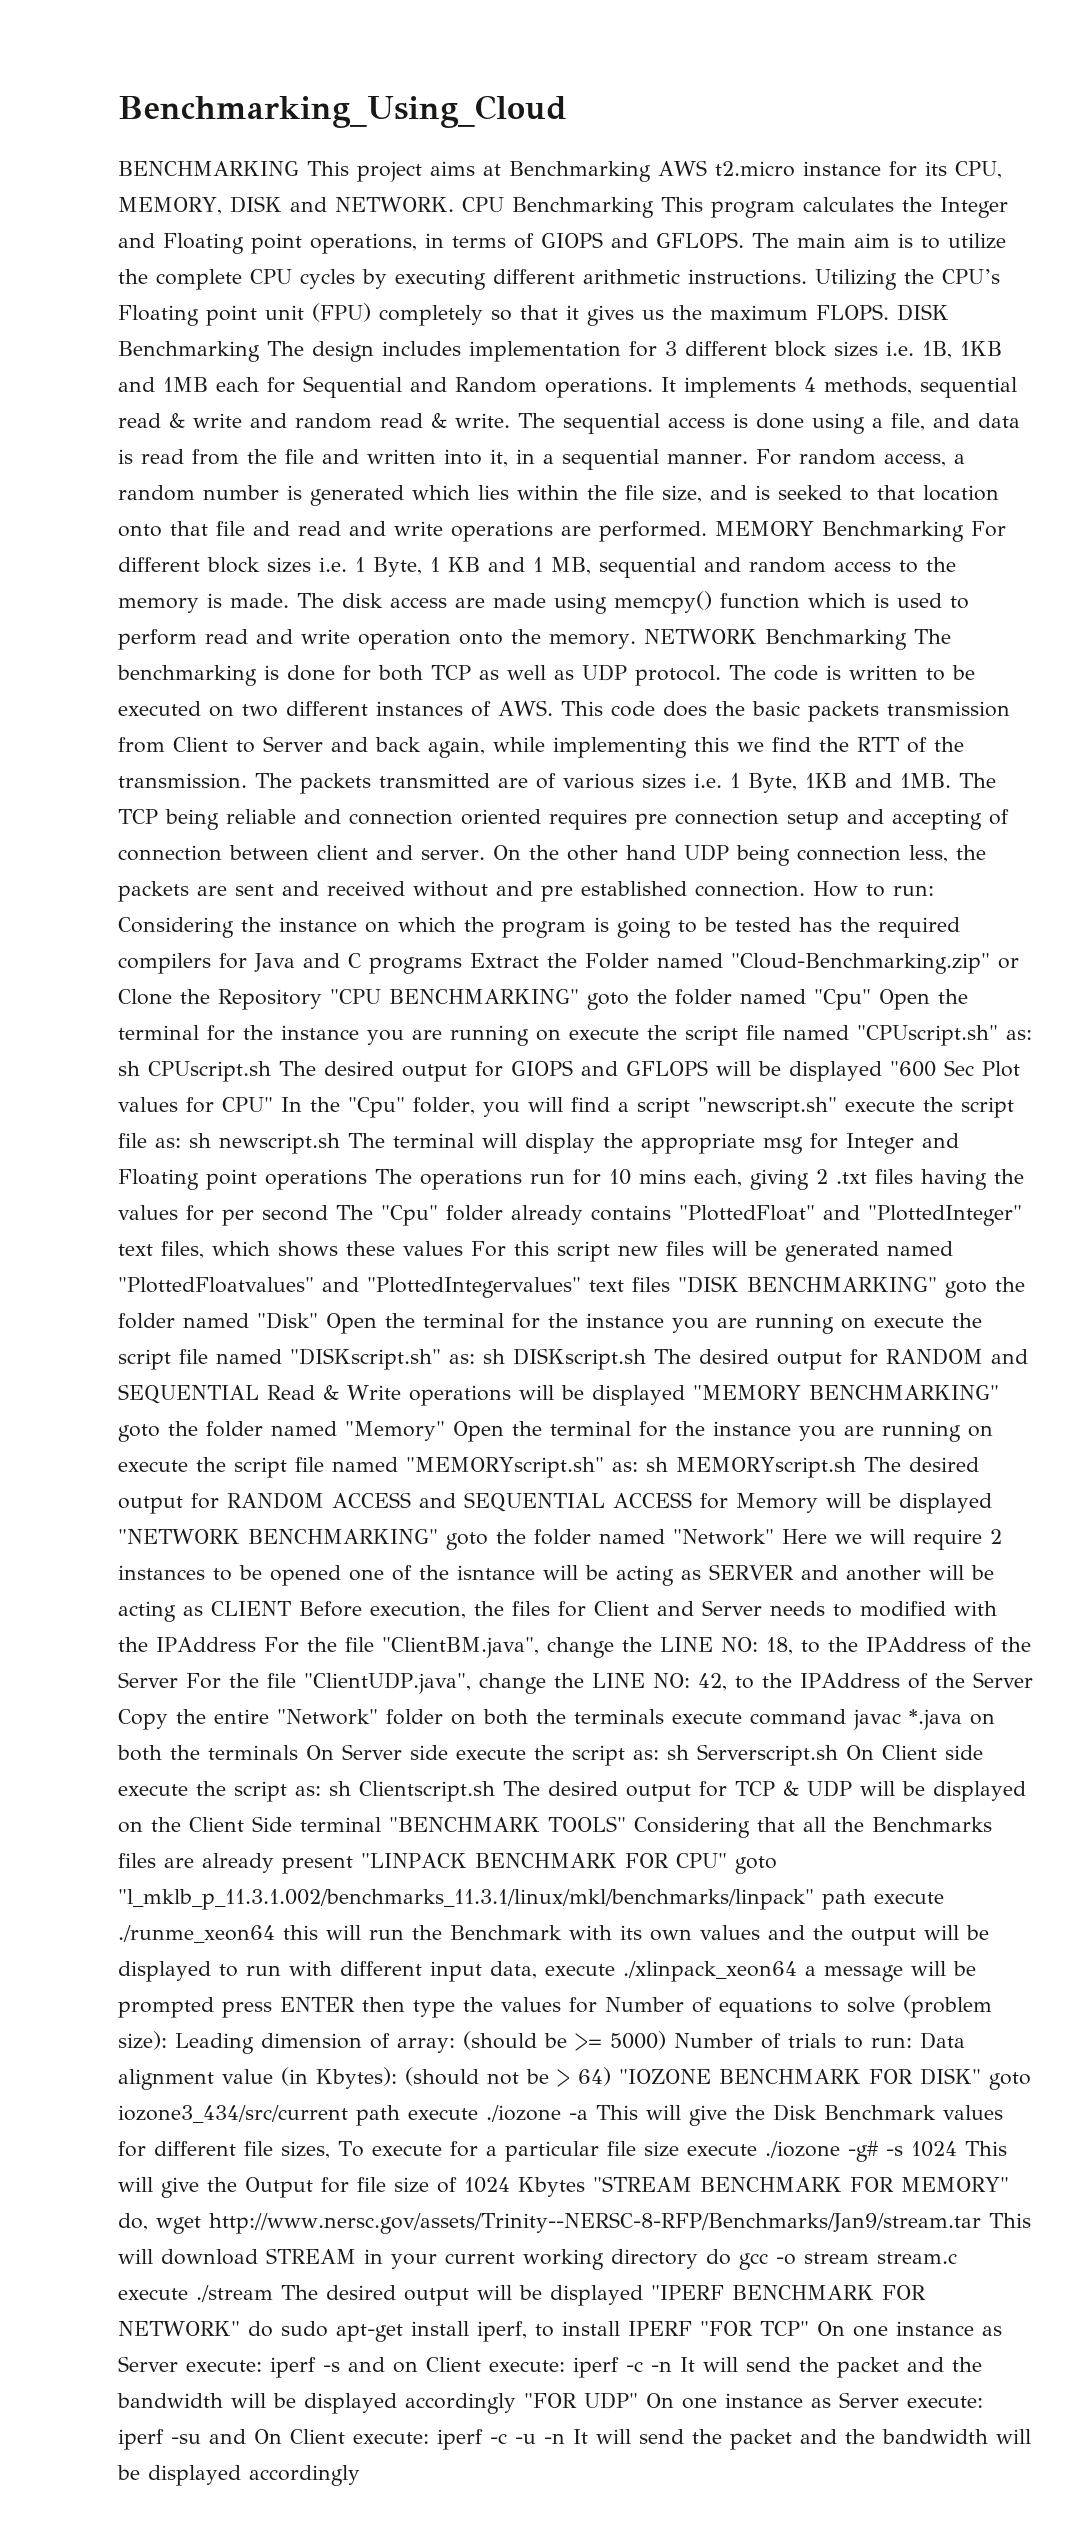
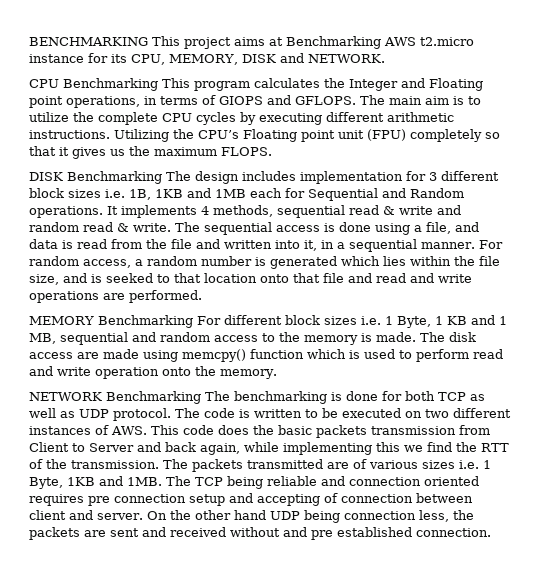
- Benchmarking_Using_Cloud
- BENCHMARKING This project aims at Benchmarking AWS t2.micro instance for its CPU, MEMORY, DISK and NETWORK. CPU Benchmarking This program calculates the Integer and Floating point operations, in terms of GIOPS and GFLOPS.
+ BENCHMARKING This project aims at Benchmarking AWS t2.micro instance for its CPU, MEMORY, DISK and NETWORK.
+ CPU Benchmarking This program calculates the Integer and Floating point operations, in terms of GIOPS and GFLOPS.
- Utilizing the CPU’s Floating point unit (FPU) completely so that it gives us the maximum FLOPS. DISK Benchmarking The design includes implementation for 3 different block sizes i.e. 1B, 1KB and 1MB each for Sequential and Random operations.
+ Utilizing the CPU’s Floating point unit (FPU) completely so that it gives us the maximum FLOPS.
+ DISK Benchmarking The design includes implementation for 3 different block sizes i.e. 1B, 1KB and 1MB each for Sequential and Random operations.
- For random access, a random number is generated which lies within the file size, and is seeked to that location onto that file and read and write operations are performed. MEMORY Benchmarking For different block sizes i.e. 1 Byte, 1 KB and 1 MB, sequential and random access to the memory is made.
+ For random access, a random number is generated which lies within the file size, and is seeked to that location onto that file and read and write operations are performed.
+ MEMORY Benchmarking For different block sizes i.e. 1 Byte, 1 KB and 1 MB, sequential and random access to the memory is made.
- The disk access are made using memcpy() function which is used to perform read and write operation onto the memory. NETWORK Benchmarking The benchmarking is done for both TCP as well as UDP protocol.
+ The disk access are made using memcpy() function which is used to perform read and write operation onto the memory.
+ NETWORK Benchmarking The benchmarking is done for both TCP as well as UDP protocol.
- How to run: Considering the instance on which the program is going to be tested has the required compilers for Java and C programs Extract the Folder named "Cloud-Benchmarking.zip" or Clone the Repository "CPU BENCHMARKING" goto the folder named "Cpu" Open the terminal for the instance you are running on execute the script file named "CPUscript.sh" as: sh CPUscript.sh The desired output for GIOPS and GFLOPS will be displayed "600 Sec Plot values for CPU" In the "Cpu" folder, you will find a script "newscript.sh" execute the script file as: sh newscript.sh The terminal will display the appropriate msg for Integer and Floating point operations The operations run for 10 mins each, giving 2 .txt files having the values for per second The "Cpu" folder already contains "PlottedFloat" and "PlottedInteger" text files, which shows these values For this script new files will be generated named "PlottedFloatvalues" and "PlottedIntegervalues" text files "DISK BENCHMARKING" goto the folder named "Disk" Open the terminal for the instance you are running on execute the script file named "DISKscript.sh" as: sh DISKscript.sh The desired output for RANDOM and SEQUENTIAL Read & Write operations will be displayed "MEMORY BENCHMARKING" goto the folder named "Memory" Open the terminal for the instance you are running on execute the script file named "MEMORYscript.sh" as: sh MEMORYscript.sh The desired output for RANDOM ACCESS and SEQUENTIAL ACCESS for Memory will be displayed "NETWORK BENCHMARKING" goto the folder named "Network" Here we will require 2 instances to be opened one of the isntance will be acting as SERVER and another will be acting as CLIENT Before execution, the files for Client and Server needs to modified with the IPAddress For the file "ClientBM.java", change the LINE NO: 18, to the IPAddress of the Server For the file "ClientUDP.java", change the LINE NO: 42, to the IPAddress of the Server Copy the entire "Network" folder on both the terminals execute command javac *.java on both the terminals On Server side execute the script as: sh Serverscript.sh On Client side execute the script as: sh Clientscript.sh The desired output for TCP & UDP will be displayed on the Client Side terminal "BENCHMARK TOOLS" Considering that all the Benchmarks files are already present "LINPACK BENCHMARK FOR CPU" goto "l_mklb_p_11.3.1.002/benchmarks_11.3.1/linux/mkl/benchmarks/linpack" path execute ./runme_xeon64 this will run the Benchmark with its own values and the output will be displayed to run with different input data, execute ./xlinpack_xeon64 a message will be prompted press ENTER then type the values for Number of equations to solve (problem size): Leading dimension of array: (should be >= 5000) Number of trials to run: Data alignment value (in Kbytes): (should not be > 64) "IOZONE BENCHMARK FOR DISK" goto iozone3_434/src/current path execute ./iozone -a This will give the Disk Benchmark values for different file sizes, To execute for a particular file size execute ./iozone -g# -s 1024 This will give the Output for file size of 1024 Kbytes "STREAM BENCHMARK FOR MEMORY" do, wget http://www.nersc.gov/assets/Trinity--NERSC-8-RFP/Benchmarks/Jan9/stream.tar This will download STREAM in your current working directory do gcc -o stream stream.c execute ./stream The desired output will be displayed "IPERF BENCHMARK FOR NETWORK" do sudo apt-get install iperf, to install IPERF "FOR TCP" On one instance as Server execute: iperf -s and on Client execute: iperf -c -n It will send the packet and the bandwidth will be displayed accordingly "FOR UDP" On one instance as Server execute: iperf -su and On Client execute: iperf -c -u -n It will send the packet and the bandwidth will be displayed accordingly

